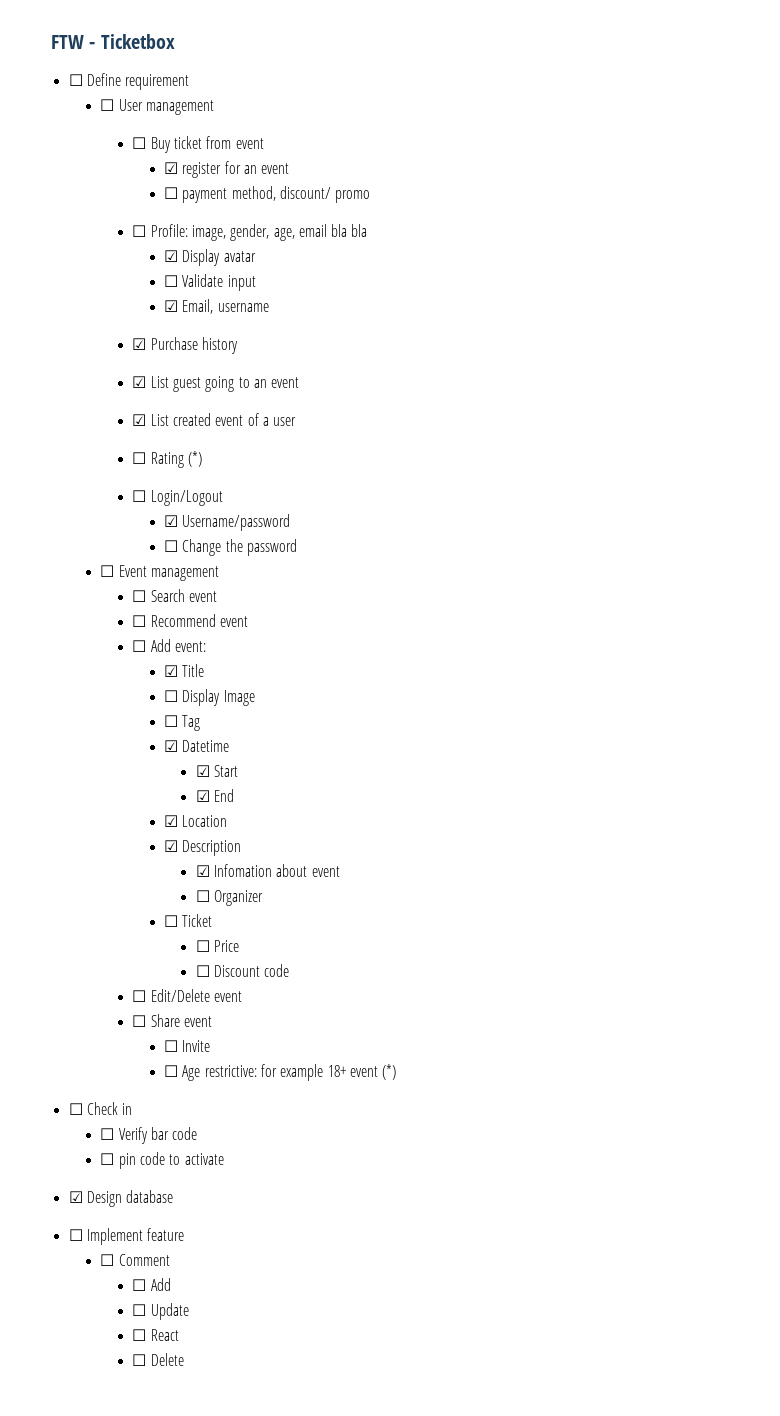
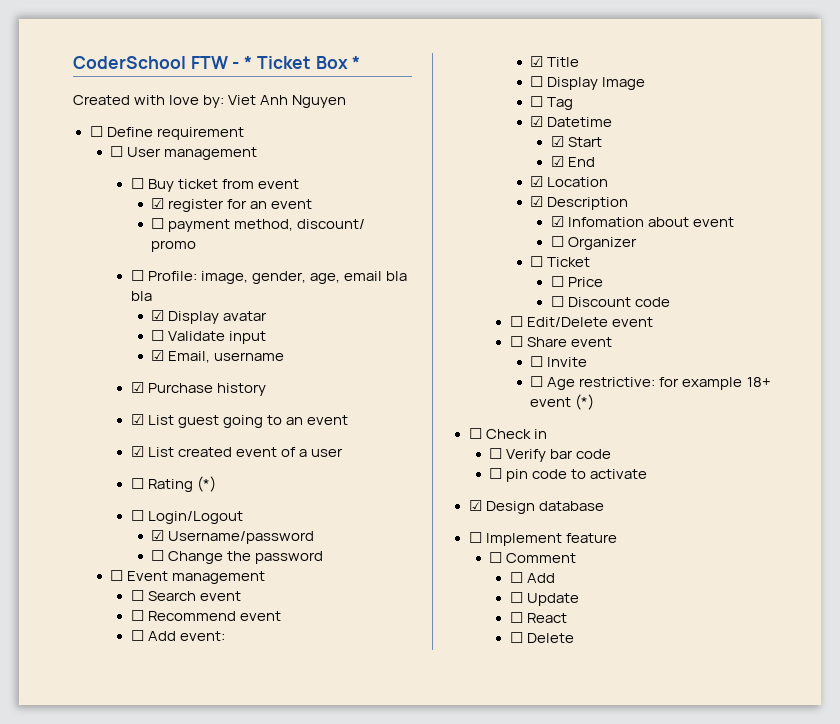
- FTW - Ticketbox
+ CoderSchool FTW - * Ticket Box *
+ Created with love by: Viet Anh Nguyen

